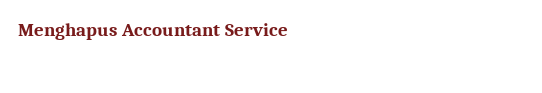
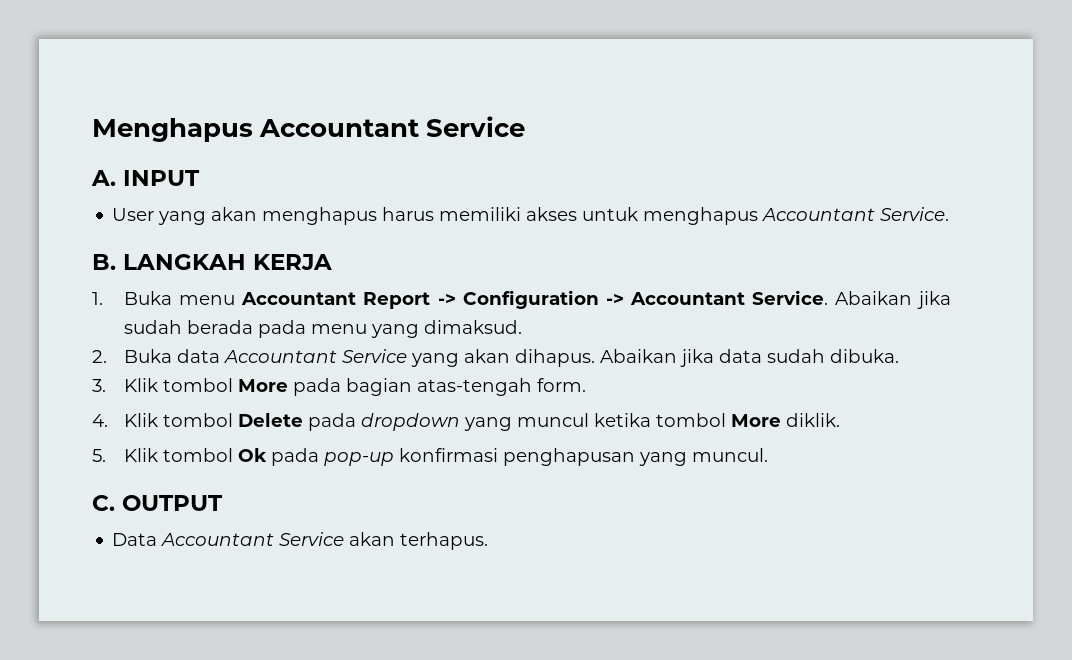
+ A. INPUT
+ User yang akan menghapus harus memiliki akses untuk menghapus Accountant Service.
+ B. LANGKAH KERJA
+ 1. Buka menu Accountant Report -> Configuration -> Accountant Service. Abaikan jika sudah berada pada menu yang dimaksud.
+ 2. Buka data Accountant Service yang akan dihapus. Abaikan jika data sudah dibuka.
+ 3. Klik tombol More pada bagian atas-tengah form.
+ 4. Klik tombol Delete pada dropdown yang muncul ketika tombol More diklik.
+ 5. Klik tombol Ok pada pop-up konfirmasi penghapusan yang muncul.
+ C. OUTPUT
+ Data Accountant Service akan terhapus.

